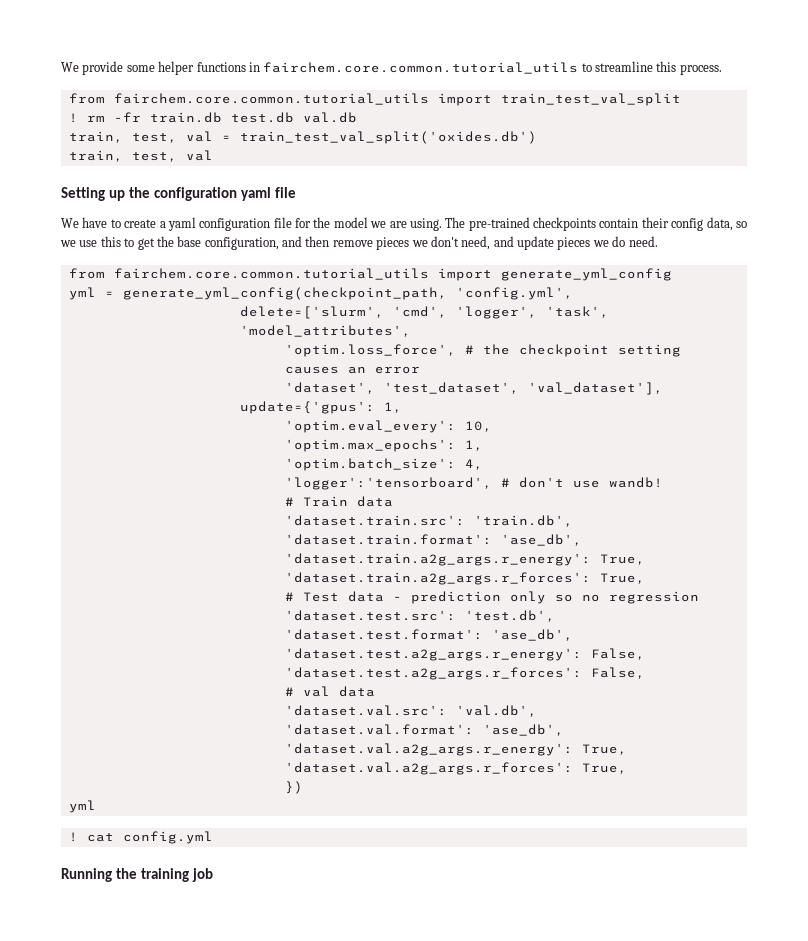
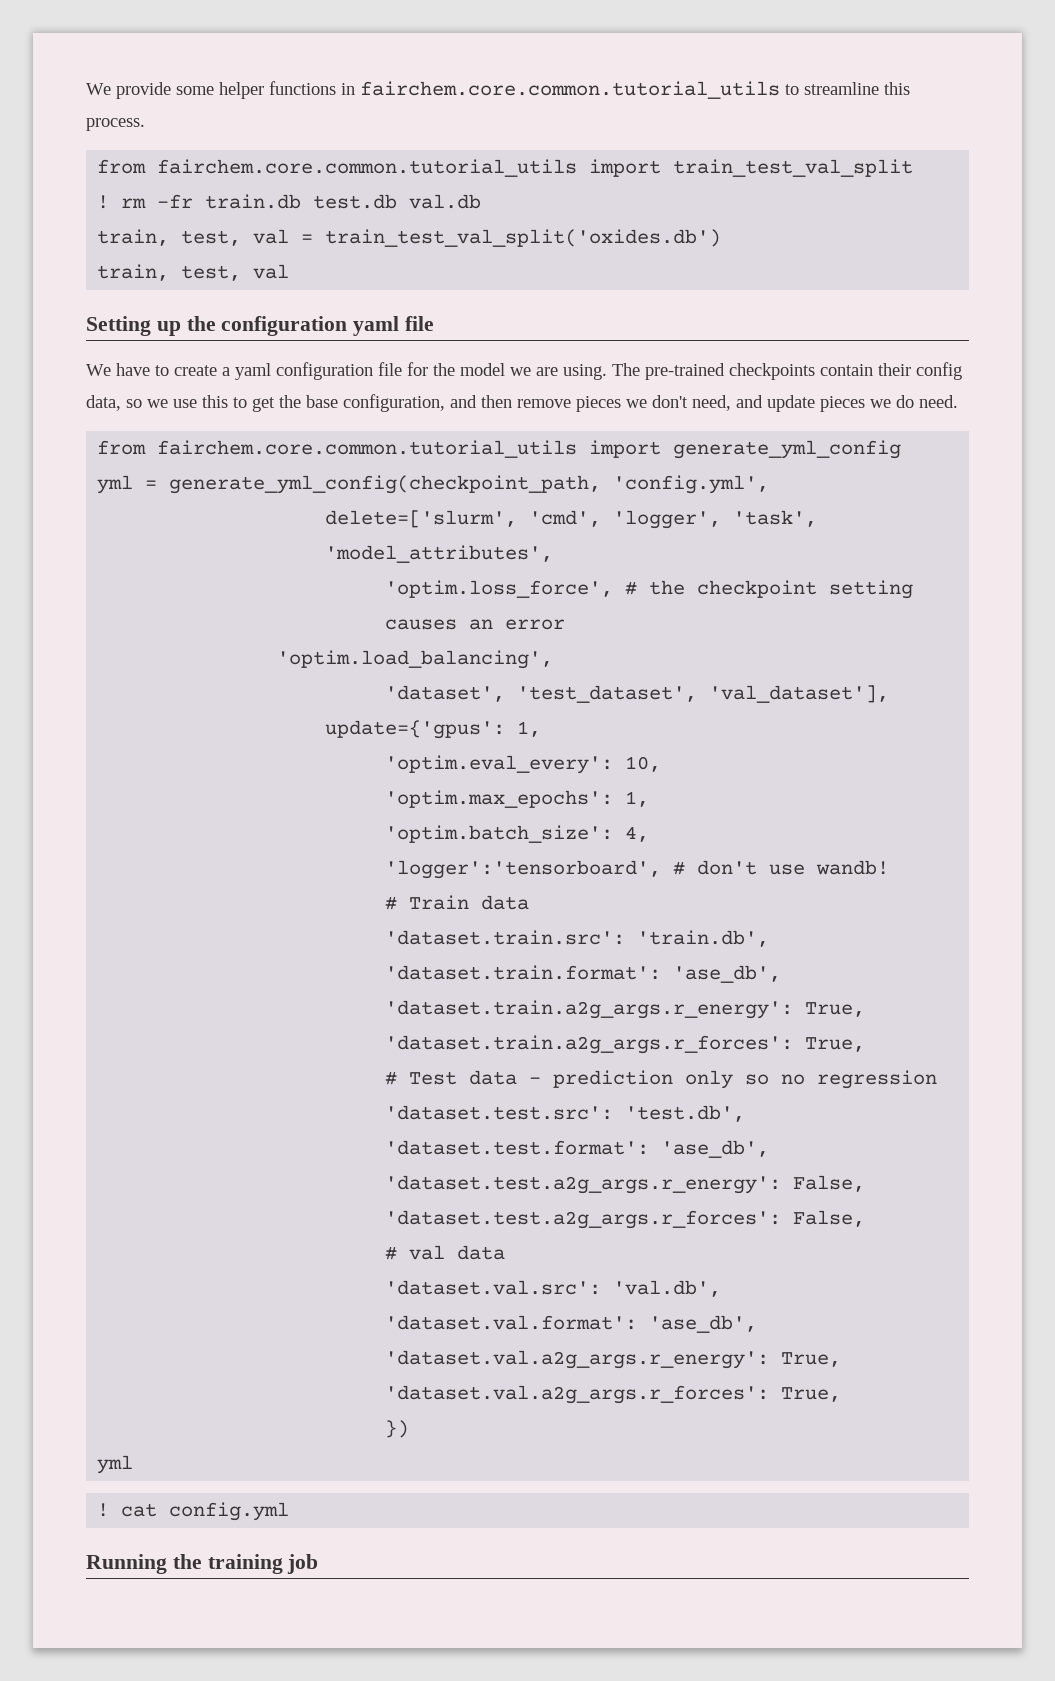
+ 'optim.load_balancing',

